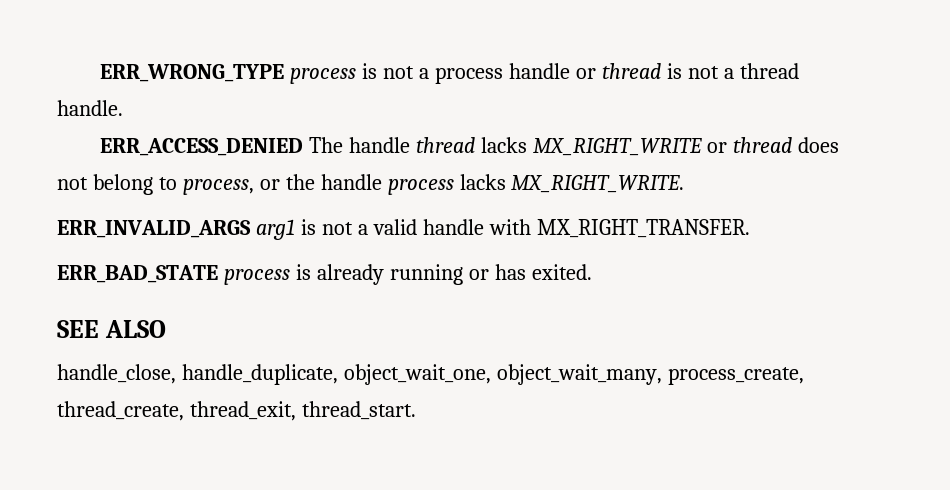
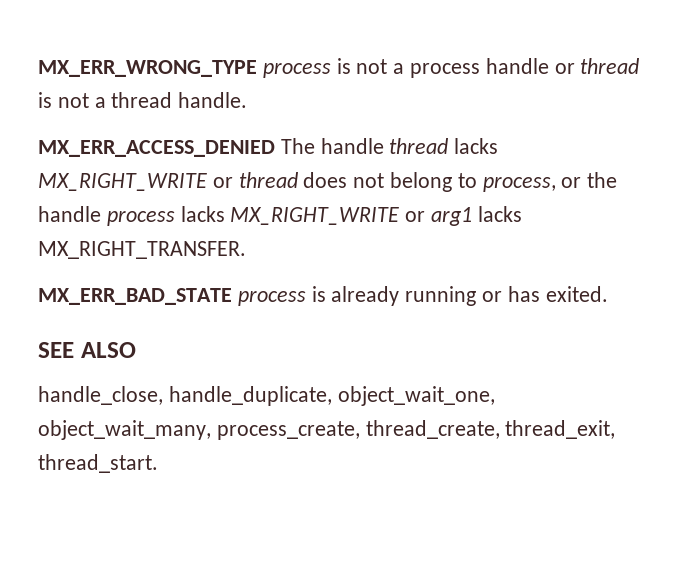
- ERR_WRONG_TYPE process is not a process handle or thread is not a thread handle.
+ MX_ERR_WRONG_TYPE process is not a process handle or thread is not a thread handle.
- ERR_ACCESS_DENIED The handle thread lacks MX_RIGHT_WRITE or thread does not belong to process, or the handle process lacks MX_RIGHT_WRITE.
- ERR_INVALID_ARGS arg1 is not a valid handle with MX_RIGHT_TRANSFER.
+ MX_ERR_ACCESS_DENIED The handle thread lacks MX_RIGHT_WRITE or thread does not belong to process, or the handle process lacks MX_RIGHT_WRITE or arg1 lacks MX_RIGHT_TRANSFER.
- ERR_BAD_STATE process is already running or has exited.
+ MX_ERR_BAD_STATE process is already running or has exited.

